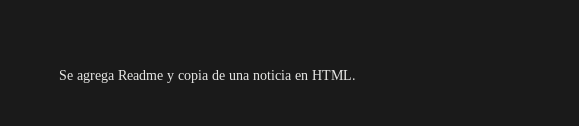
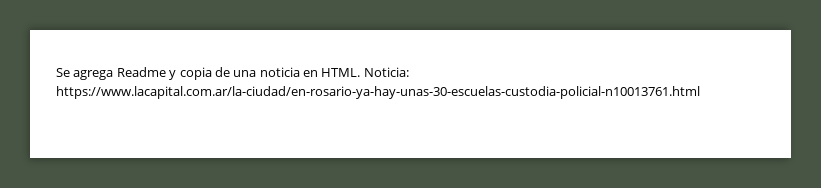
+ Noticia: https://www.lacapital.com.ar/la-ciudad/en-rosario-ya-hay-unas-30-escuelas-custodia-policial-n10013761.html

